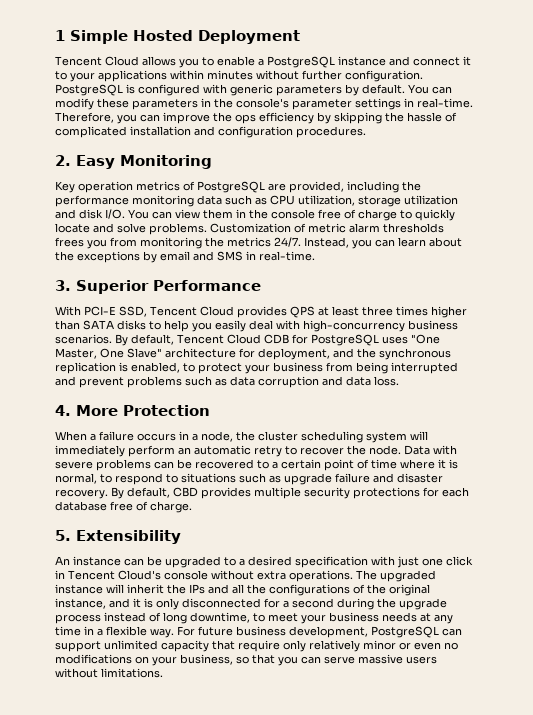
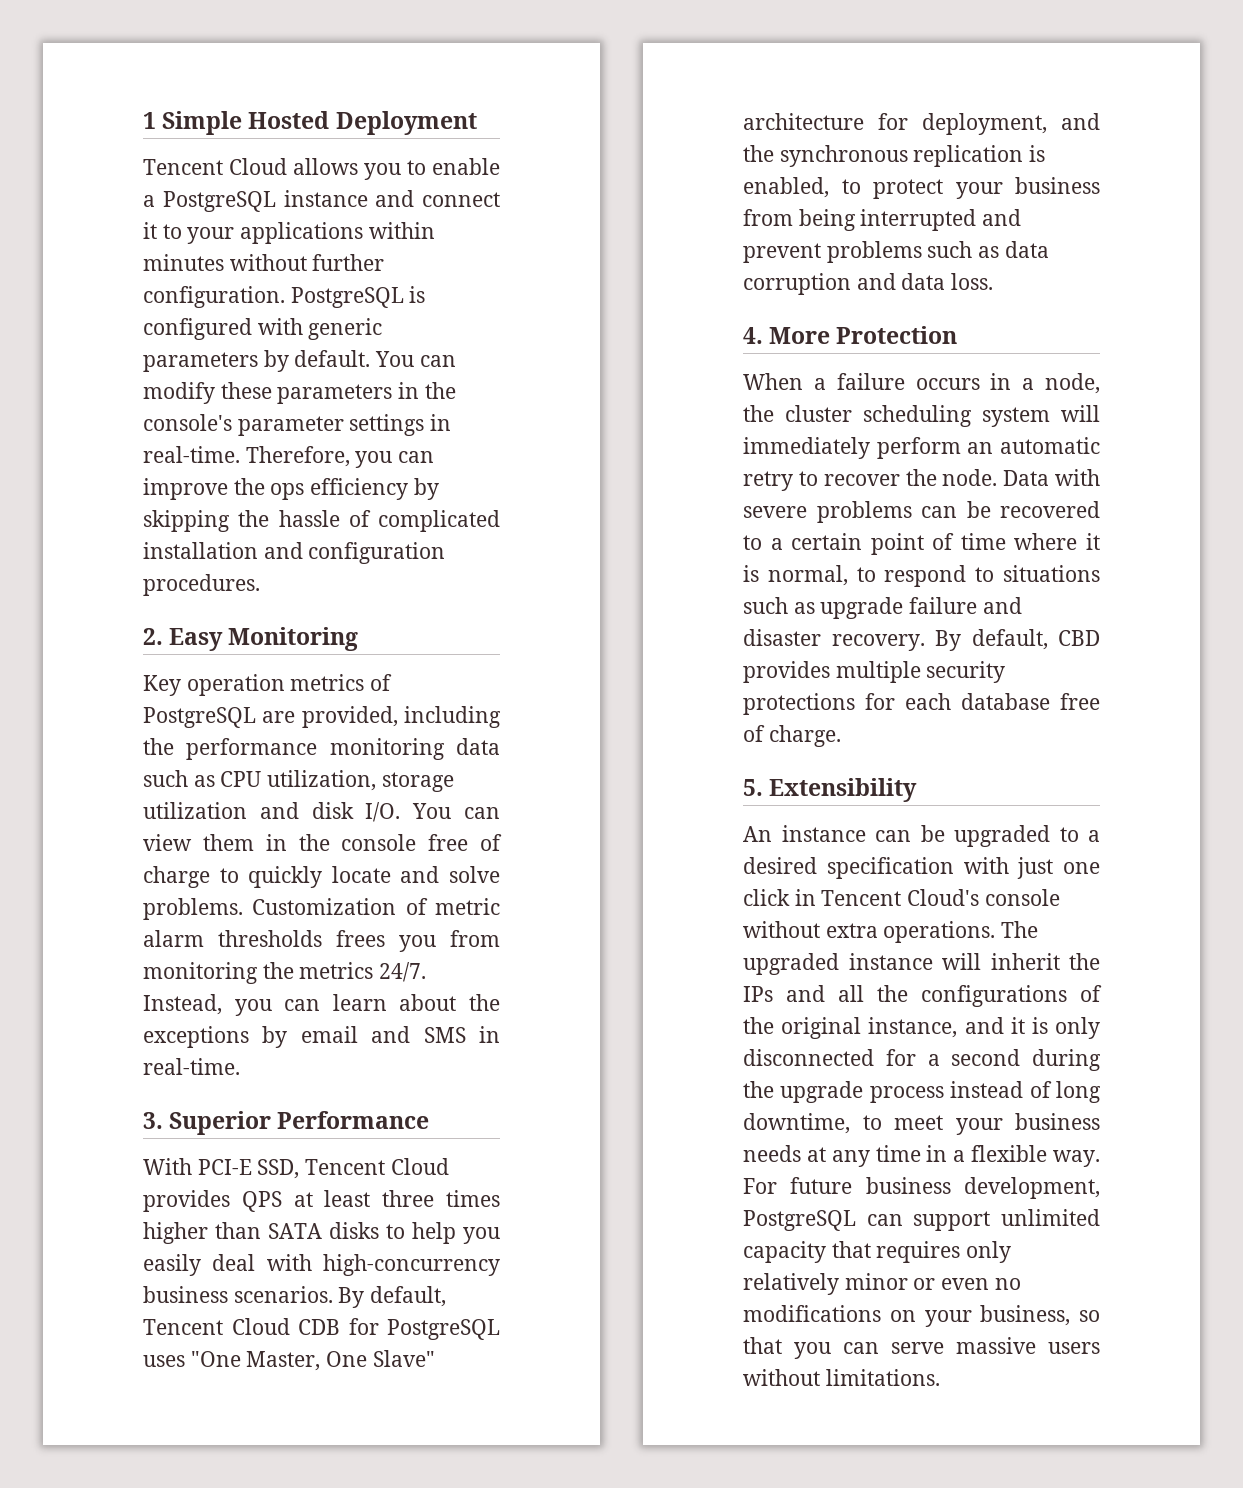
- For future business development, PostgreSQL can support unlimited capacity that require only relatively minor or even no modifications on your business, so that you can serve massive users without limitations.
+ For future business development, PostgreSQL can support unlimited capacity that requires only relatively minor or even no modifications on your business, so that you can serve massive users without limitations.

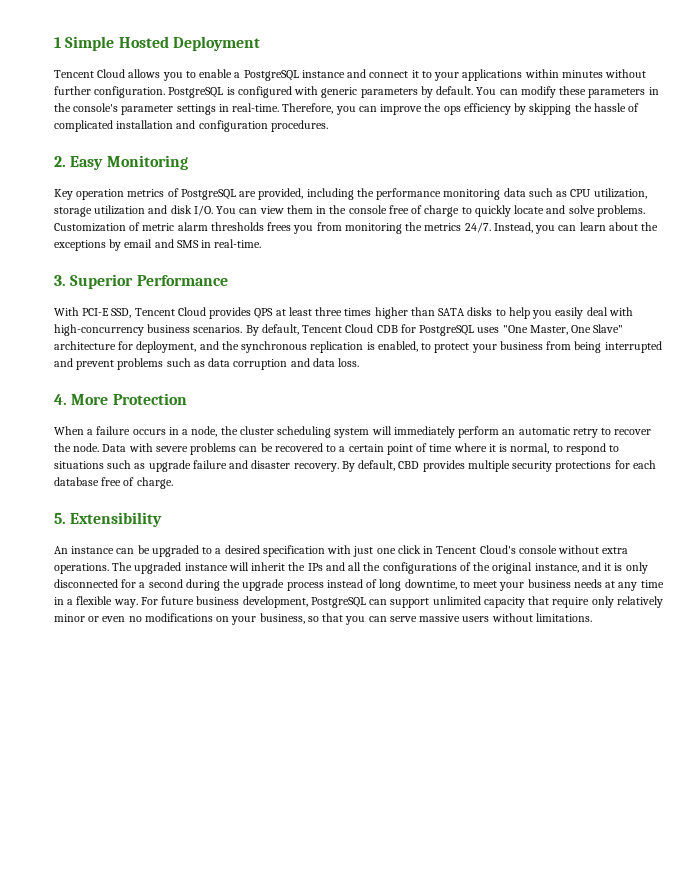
- For future business development, PostgreSQL can support unlimited capacity that requires only relatively minor or even no modifications on your business, so that you can serve massive users without limitations.
+ For future business development, PostgreSQL can support unlimited capacity that require only relatively minor or even no modifications on your business, so that you can serve massive users without limitations.

